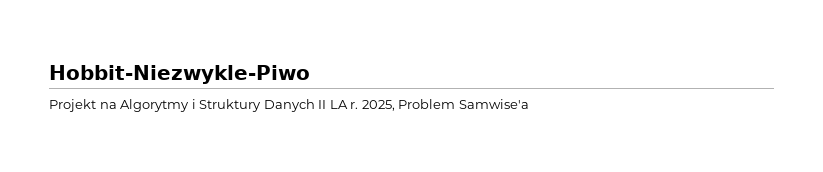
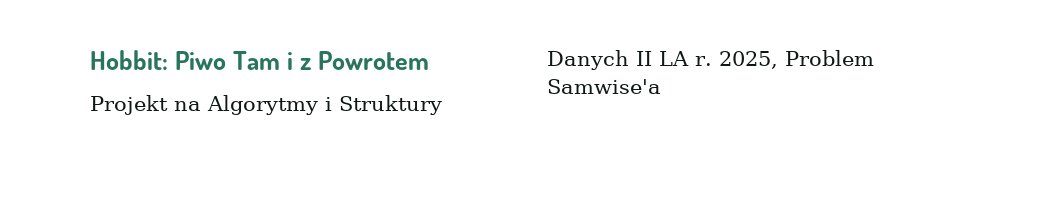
- Hobbit-Niezwykle-Piwo
+ Hobbit: Piwo Tam i z Powrotem

